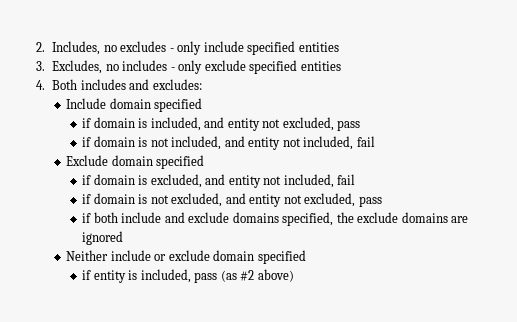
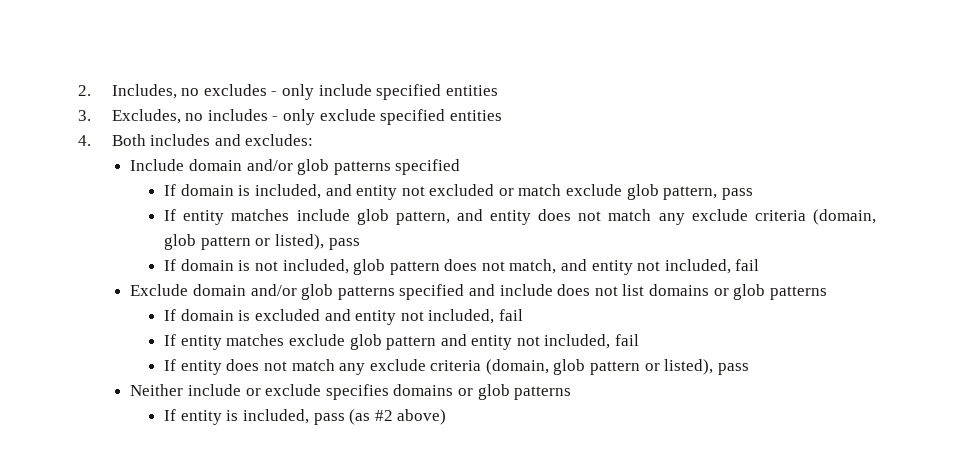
- Include domain specified
- if domain is included, and entity not excluded, pass
- if domain is not included, and entity not included, fail
+ Include domain and/or glob patterns specified
+ If domain is included, and entity not excluded or match exclude glob pattern, pass
+ If entity matches include glob pattern, and entity does not match any exclude criteria (domain, glob pattern or listed), pass
+ If domain is not included, glob pattern does not match, and entity not included, fail
- Exclude domain specified
- if domain is excluded, and entity not included, fail
- if domain is not excluded, and entity not excluded, pass
- if both include and exclude domains specified, the exclude domains are ignored
- Neither include or exclude domain specified
- if entity is included, pass (as #2 above)
+ Exclude domain and/or glob patterns specified and include does not list domains or glob patterns
+ If domain is excluded and entity not included, fail
+ If entity matches exclude glob pattern and entity not included, fail
+ If entity does not match any exclude criteria (domain, glob pattern or listed), pass
+ Neither include or exclude specifies domains or glob patterns
+ If entity is included, pass (as #2 above)

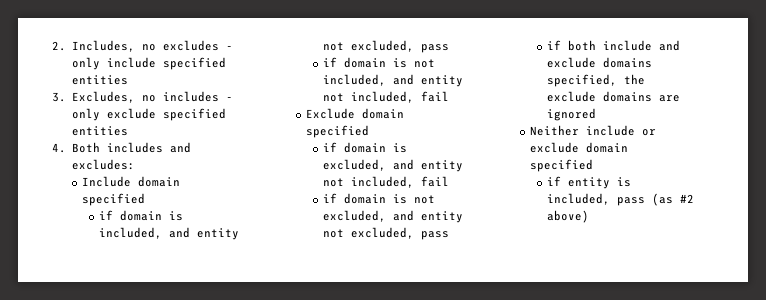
- Include domain and/or glob patterns specified
- If domain is included, and entity not excluded or match exclude glob pattern, pass
- If entity matches include glob pattern, and entity does not match any exclude criteria (domain, glob pattern or listed), pass
- If domain is not included, glob pattern does not match, and entity not included, fail
+ Include domain specified
+ if domain is included, and entity not excluded, pass
+ if domain is not included, and entity not included, fail
- Exclude domain and/or glob patterns specified and include does not list domains or glob patterns
- If domain is excluded and entity not included, fail
- If entity matches exclude glob pattern and entity not included, fail
- If entity does not match any exclude criteria (domain, glob pattern or listed), pass
- Neither include or exclude specifies domains or glob patterns
- If entity is included, pass (as #2 above)
+ Exclude domain specified
+ if domain is excluded, and entity not included, fail
+ if domain is not excluded, and entity not excluded, pass
+ if both include and exclude domains specified, the exclude domains are ignored
+ Neither include or exclude domain specified
+ if entity is included, pass (as #2 above)

